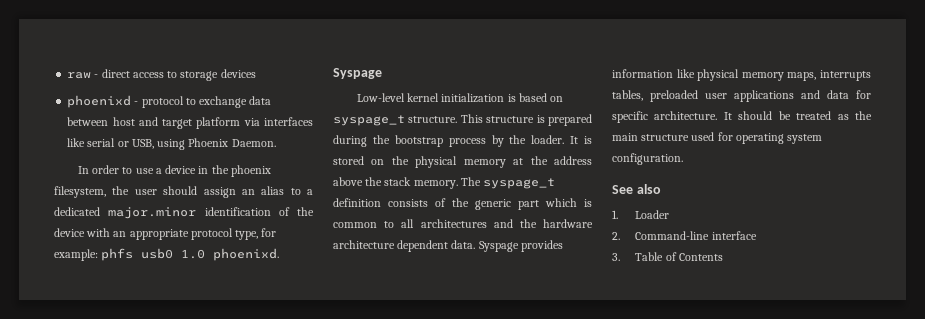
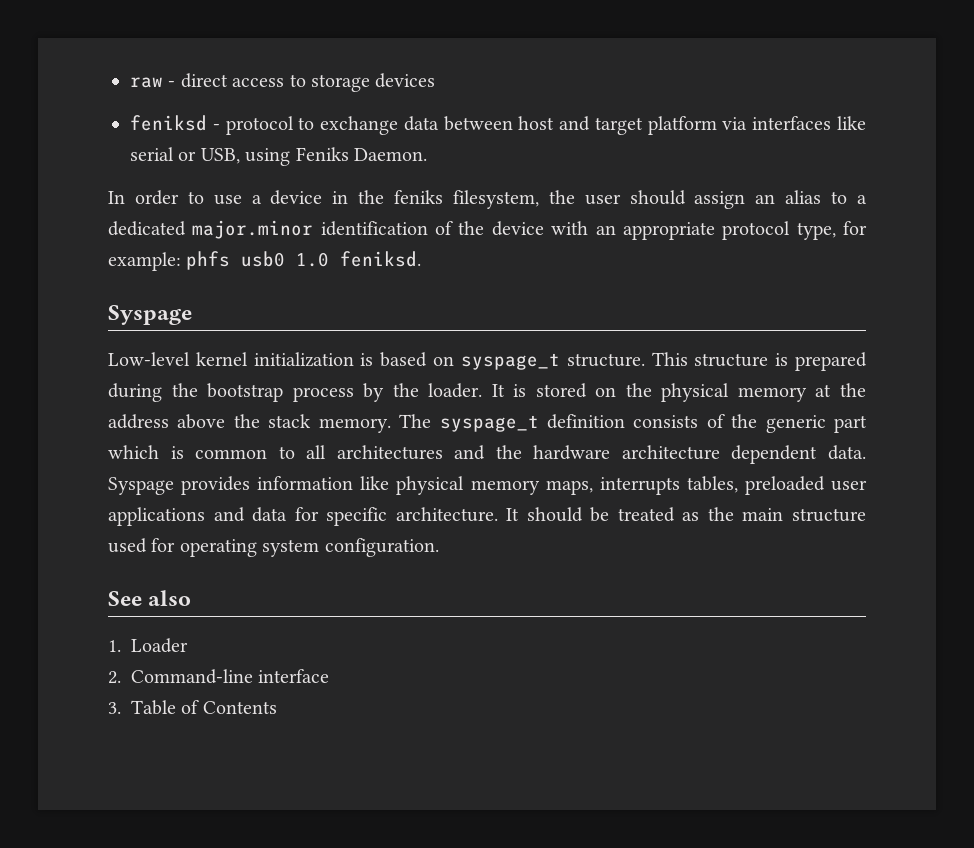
- phoenixd - protocol to exchange data between host and target platform via interfaces like serial or USB, using Phoenix Daemon.
+ feniksd - protocol to exchange data between host and target platform via interfaces like serial or USB, using Feniks Daemon.
- In order to use a device in the phoenix filesystem, the user should assign an alias to a dedicated major.minor identification of the device with an appropriate protocol type, for example: phfs usb0 1.0 phoenixd.
+ In order to use a device in the feniks filesystem, the user should assign an alias to a dedicated major.minor identification of the device with an appropriate protocol type, for example: phfs usb0 1.0 feniksd.

